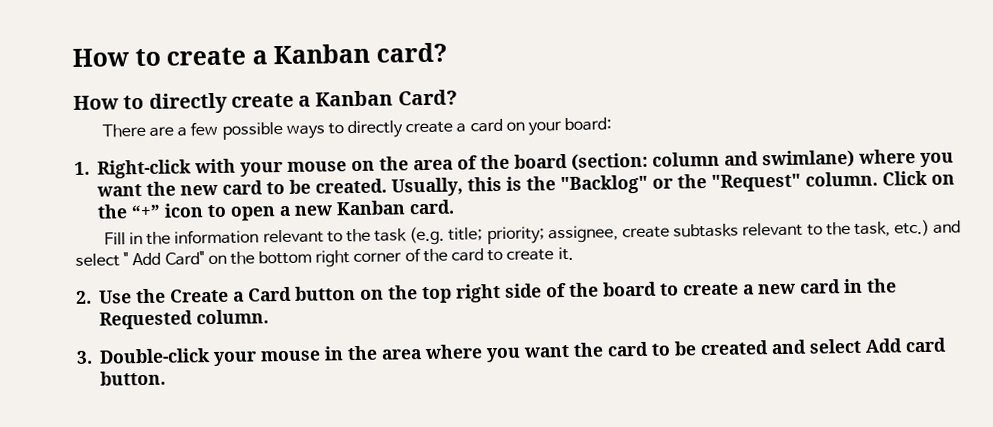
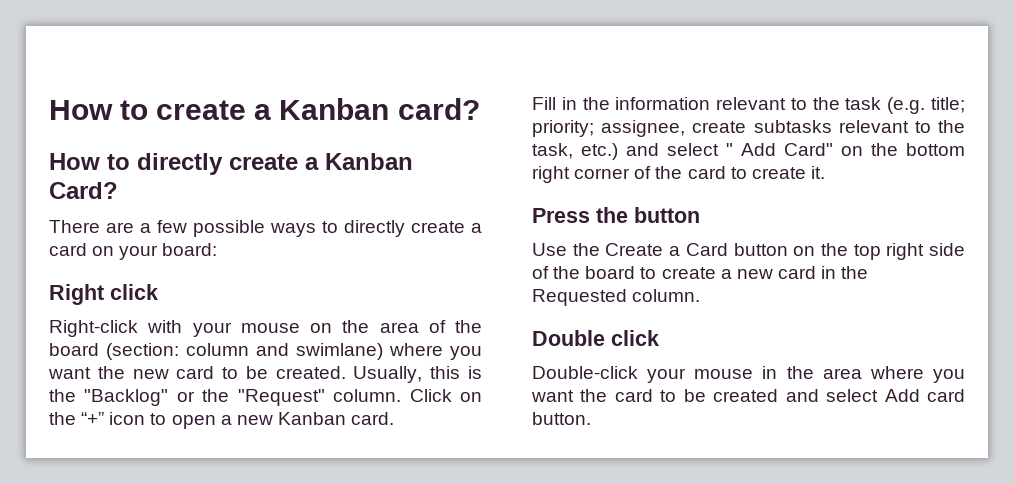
- 1. Right-click with your mouse on the area of the board (section: column and swimlane) where you want the new card to be created.
+ Right click
+ Right-click with your mouse on the area of the board (section: column and swimlane) where you want the new card to be created.
- 2. Use the Create a Card button on the top right side of the board tо create a new card in the Requested column.
+ Press the button
+ Use the Create a Card button on the top right side of the board tо create a new card in the Requested column.
- 3. Double-click your mouse in the area where you want the card to be created and select Add card button.
+ Double click
+ Double-click your mouse in the area where you want the card to be created and select Add card button.

